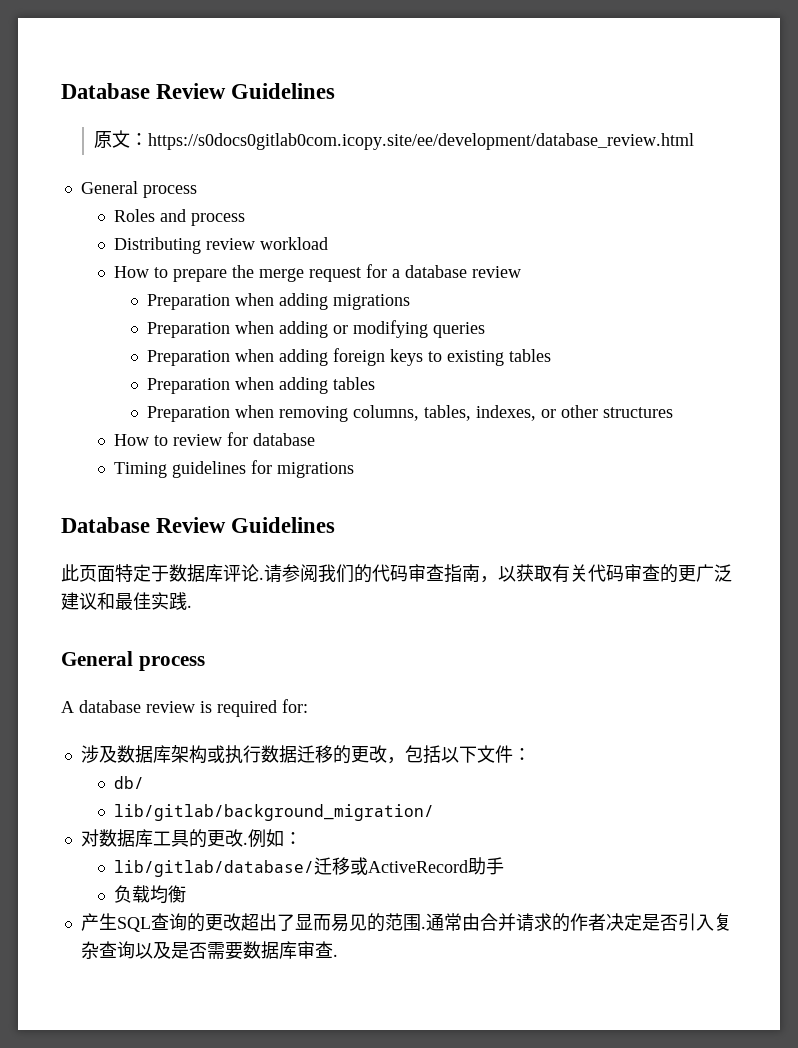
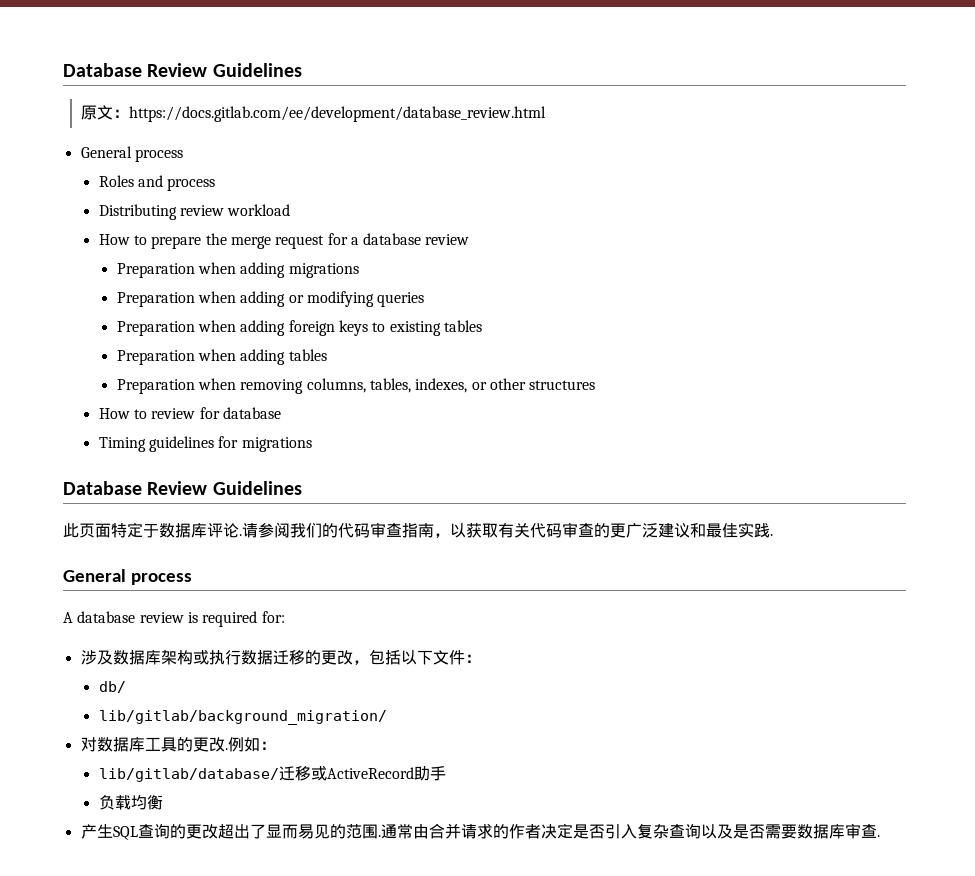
- 原文：https://s0docs0gitlab0com.icopy.site/ee/development/database_review.html
+ 原文：https://docs.gitlab.com/ee/development/database_review.html

